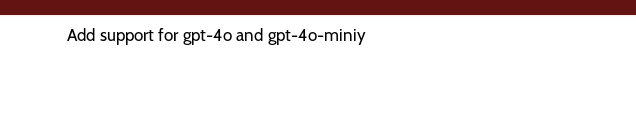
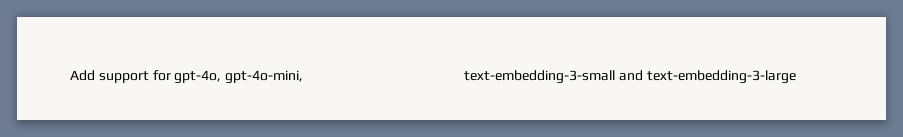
- Add support for gpt-4o and gpt-4o-miniy
+ Add support for gpt-4o, gpt-4o-mini, text-embedding-3-small and text-embedding-3-large

